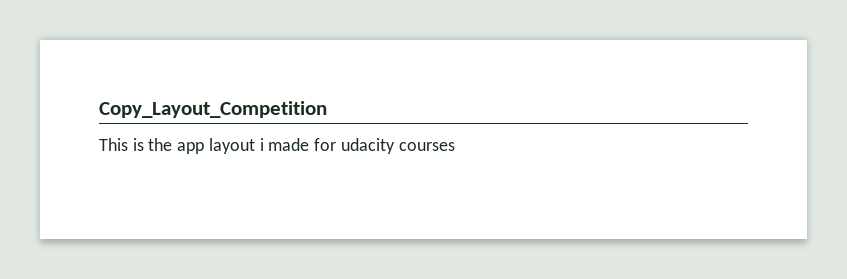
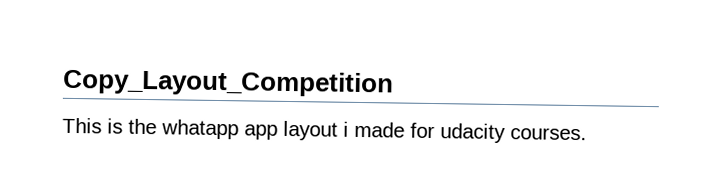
- This is the app layout i made for udacity courses
+ This is the whatapp app layout i made for udacity courses.

